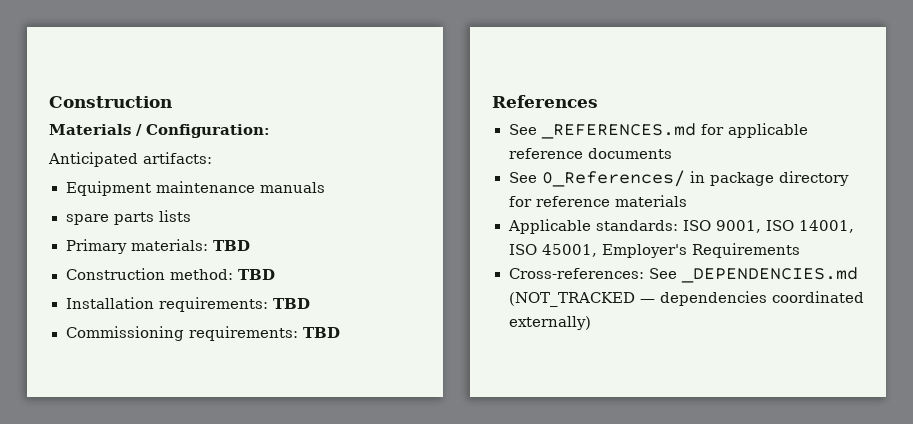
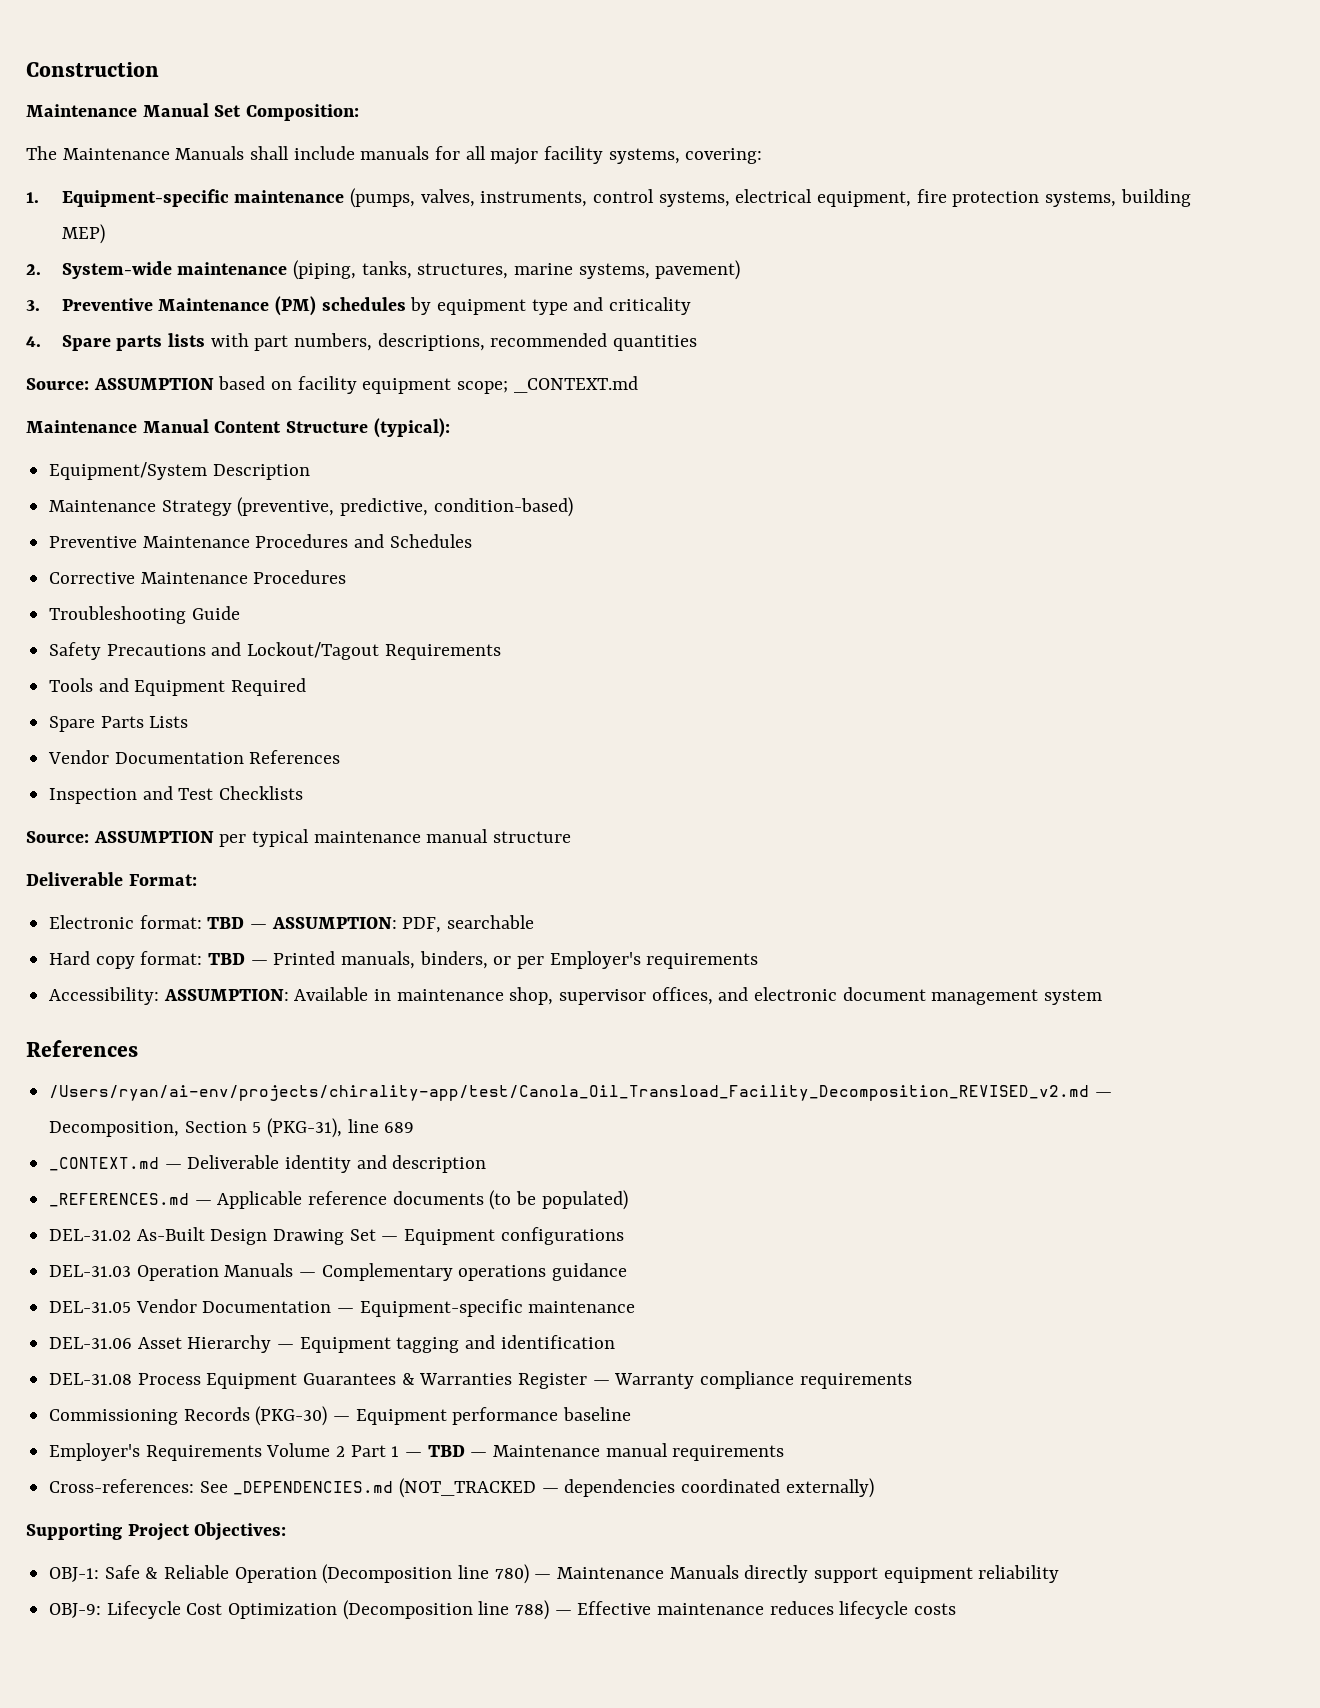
- Materials / Configuration:
- Anticipated artifacts:
- Equipment maintenance manuals
- spare parts lists
- Primary materials: TBD
- Construction method: TBD
- Installation requirements: TBD
- Commissioning requirements: TBD
+ Maintenance Manual Set Composition:
+ The Maintenance Manuals shall include manuals for all major facility systems, covering:
+ 1. Equipment-specific maintenance (pumps, valves, instruments, control systems, electrical equipment, fire protection systems, building MEP)
+ 2. System-wide maintenance (piping, tanks, structures, marine systems, pavement)
+ 3. Preventive Maintenance (PM) schedules by equipment type and criticality
+ 4. Spare parts lists with part numbers, descriptions, recommended quantities
+ Source: ASSUMPTION based on facility equipment scope; _CONTEXT.md
+ Maintenance Manual Content Structure (typical):
+ Equipment/System Description
+ Maintenance Strategy (preventive, predictive, condition-based)
+ Preventive Maintenance Procedures and Schedules
+ Corrective Maintenance Procedures
+ Troubleshooting Guide
+ Safety Precautions and Lockout/Tagout Requirements
+ Tools and Equipment Required
+ Spare Parts Lists
+ Vendor Documentation References
+ Inspection and Test Checklists
+ Source: ASSUMPTION per typical maintenance manual structure
+ Deliverable Format:
+ Electronic format: TBD — ASSUMPTION: PDF, searchable
+ Hard copy format: TBD — Printed manuals, binders, or per Employer's requirements
+ Accessibility: ASSUMPTION: Available in maintenance shop, supervisor offices, and electronic document management system
  References
- See _REFERENCES.md for applicable reference documents
- See 0_References/ in package directory for reference materials
- Applicable standards: ISO 9001, ISO 14001, ISO 45001, Employer's Requirements
+ /Users/ryan/ai-env/projects/chirality-app/test/Canola_Oil_Transload_Facility_Decomposition_REVISED_v2.md — Decomposition, Section 5 (PKG-31), line 689
+ _CONTEXT.md — Deliverable identity and description
+ _REFERENCES.md — Applicable reference documents (to be populated)
+ DEL-31.02 As-Built Design Drawing Set — Equipment configurations
+ DEL-31.03 Operation Manuals — Complementary operations guidance
+ DEL-31.05 Vendor Documentation — Equipment-specific maintenance
+ DEL-31.06 Asset Hierarchy — Equipment tagging and identification
+ DEL-31.08 Process Equipment Guarantees & Warranties Register — Warranty compliance requirements
+ Commissioning Records (PKG-30) — Equipment performance baseline
+ Employer's Requirements Volume 2 Part 1 — TBD — Maintenance manual requirements
+ Supporting Project Objectives:
+ OBJ-1: Safe & Reliable Operation (Decomposition line 780) — Maintenance Manuals directly support equipment reliability
+ OBJ-9: Lifecycle Cost Optimization (Decomposition line 788) — Effective maintenance reduces lifecycle costs

